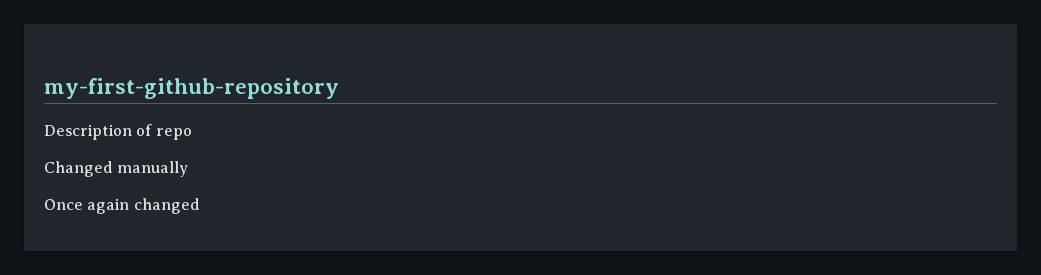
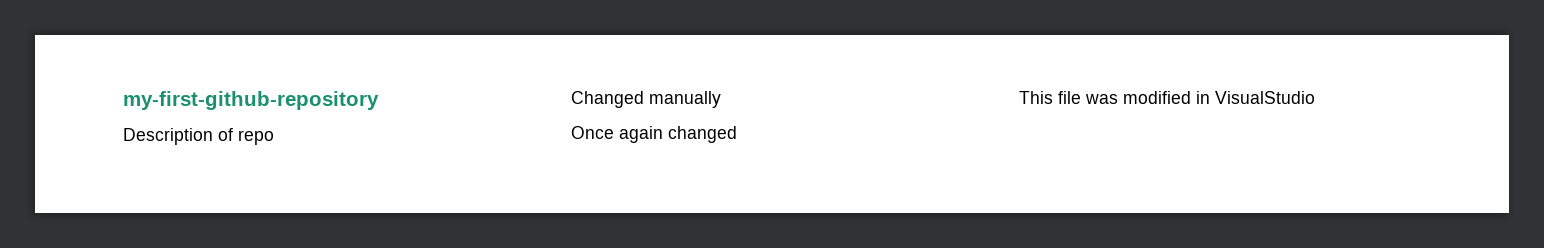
+ This file was modified in VisualStudio

